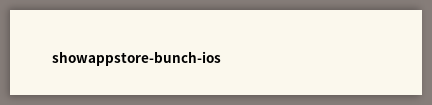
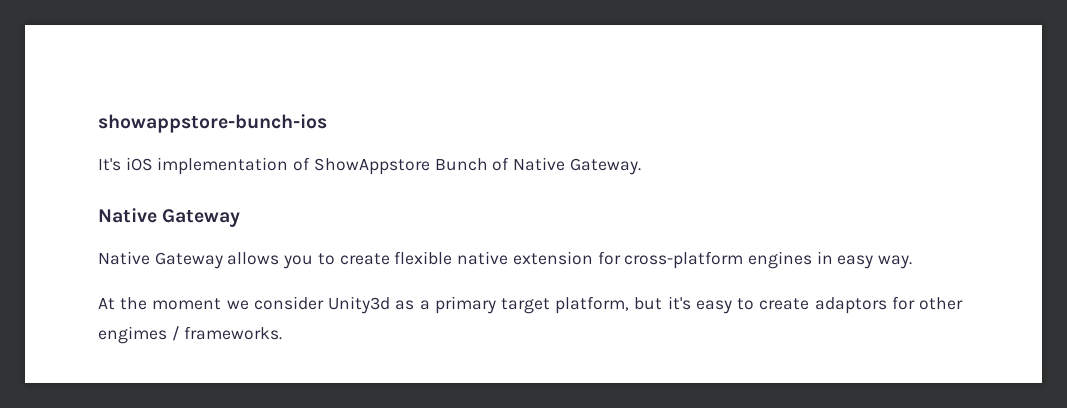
+ It's iOS implementation of ShowAppstore Bunch of Native Gateway.
+ Native Gateway
+ Native Gateway allows you to create flexible native extension for cross-platform engines in easy way.
+ At the moment we consider Unity3d as a primary target platform, but it's easy to create adaptors for other engimes / frameworks.

